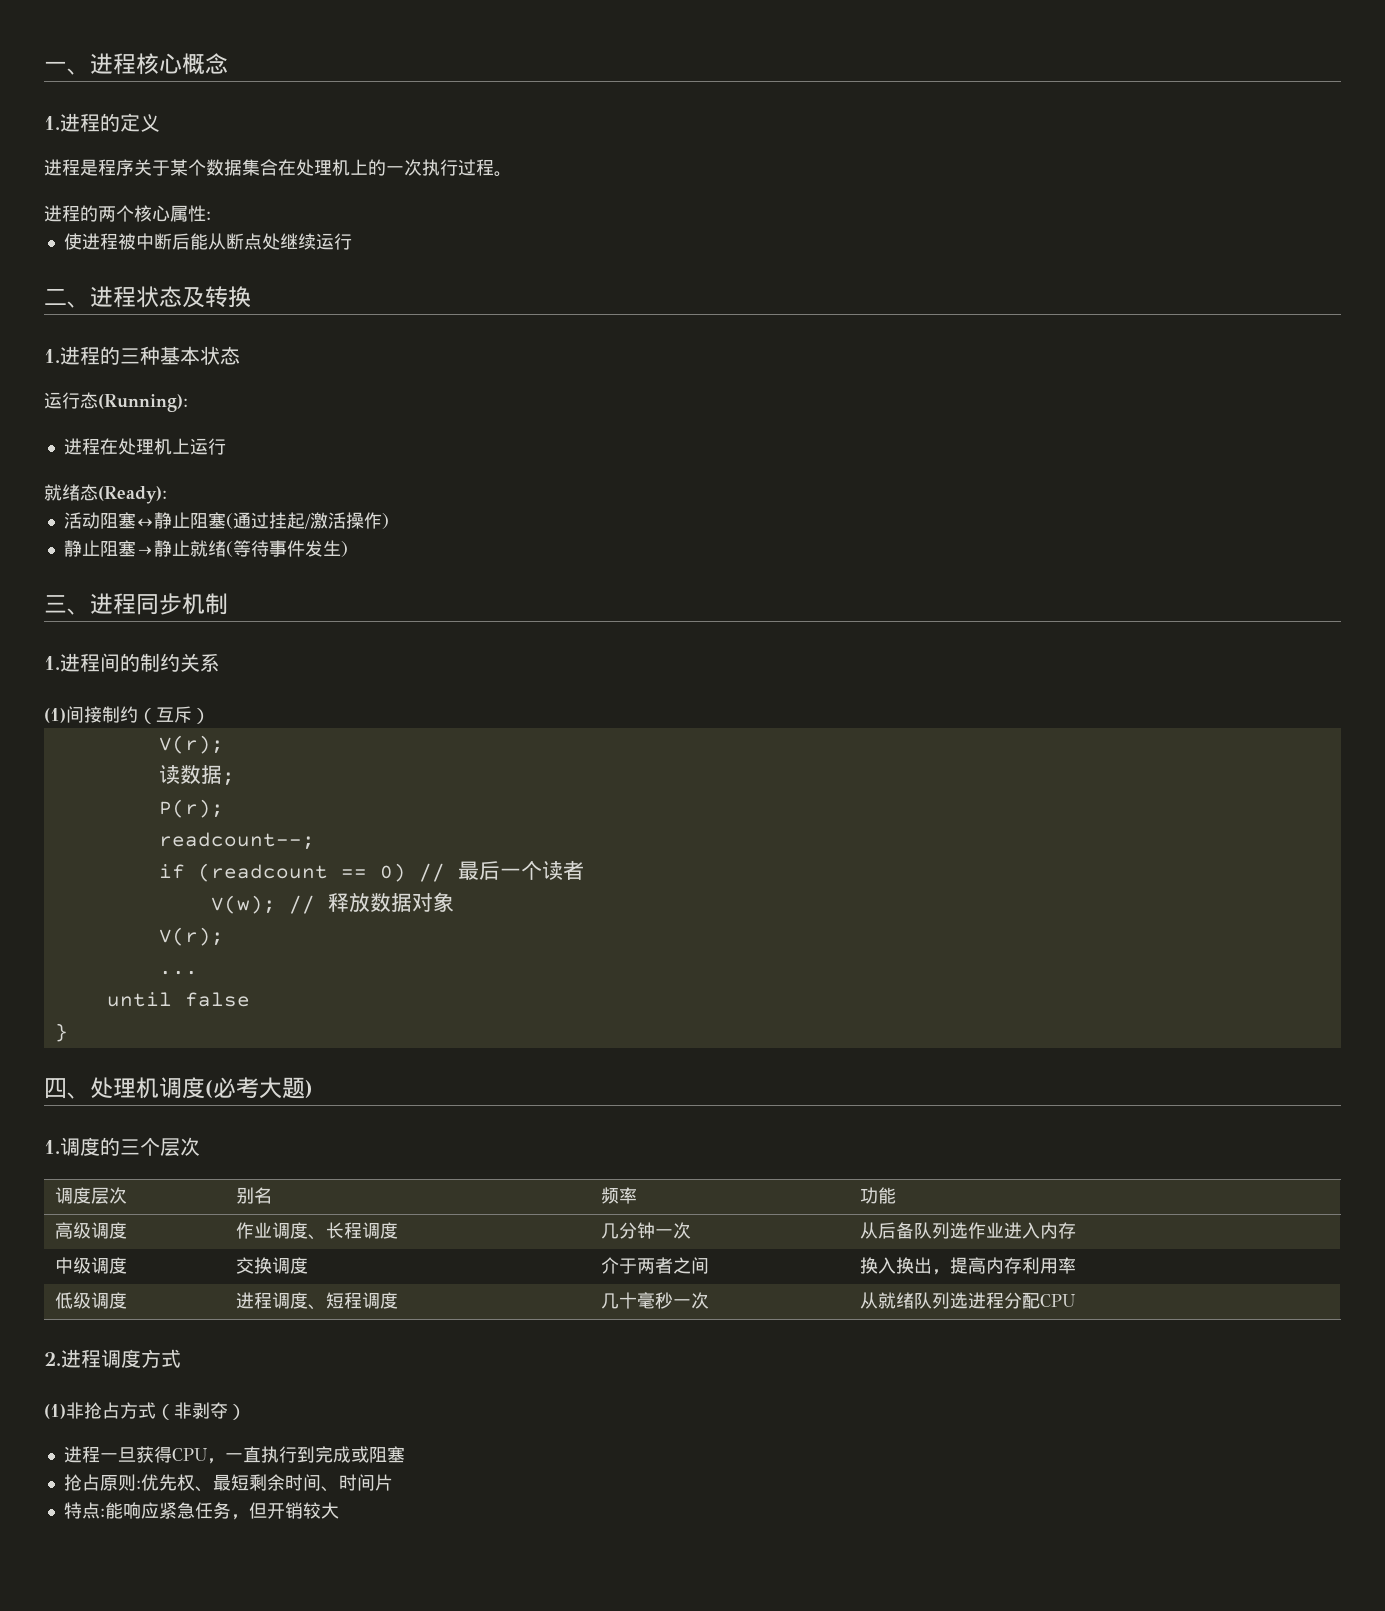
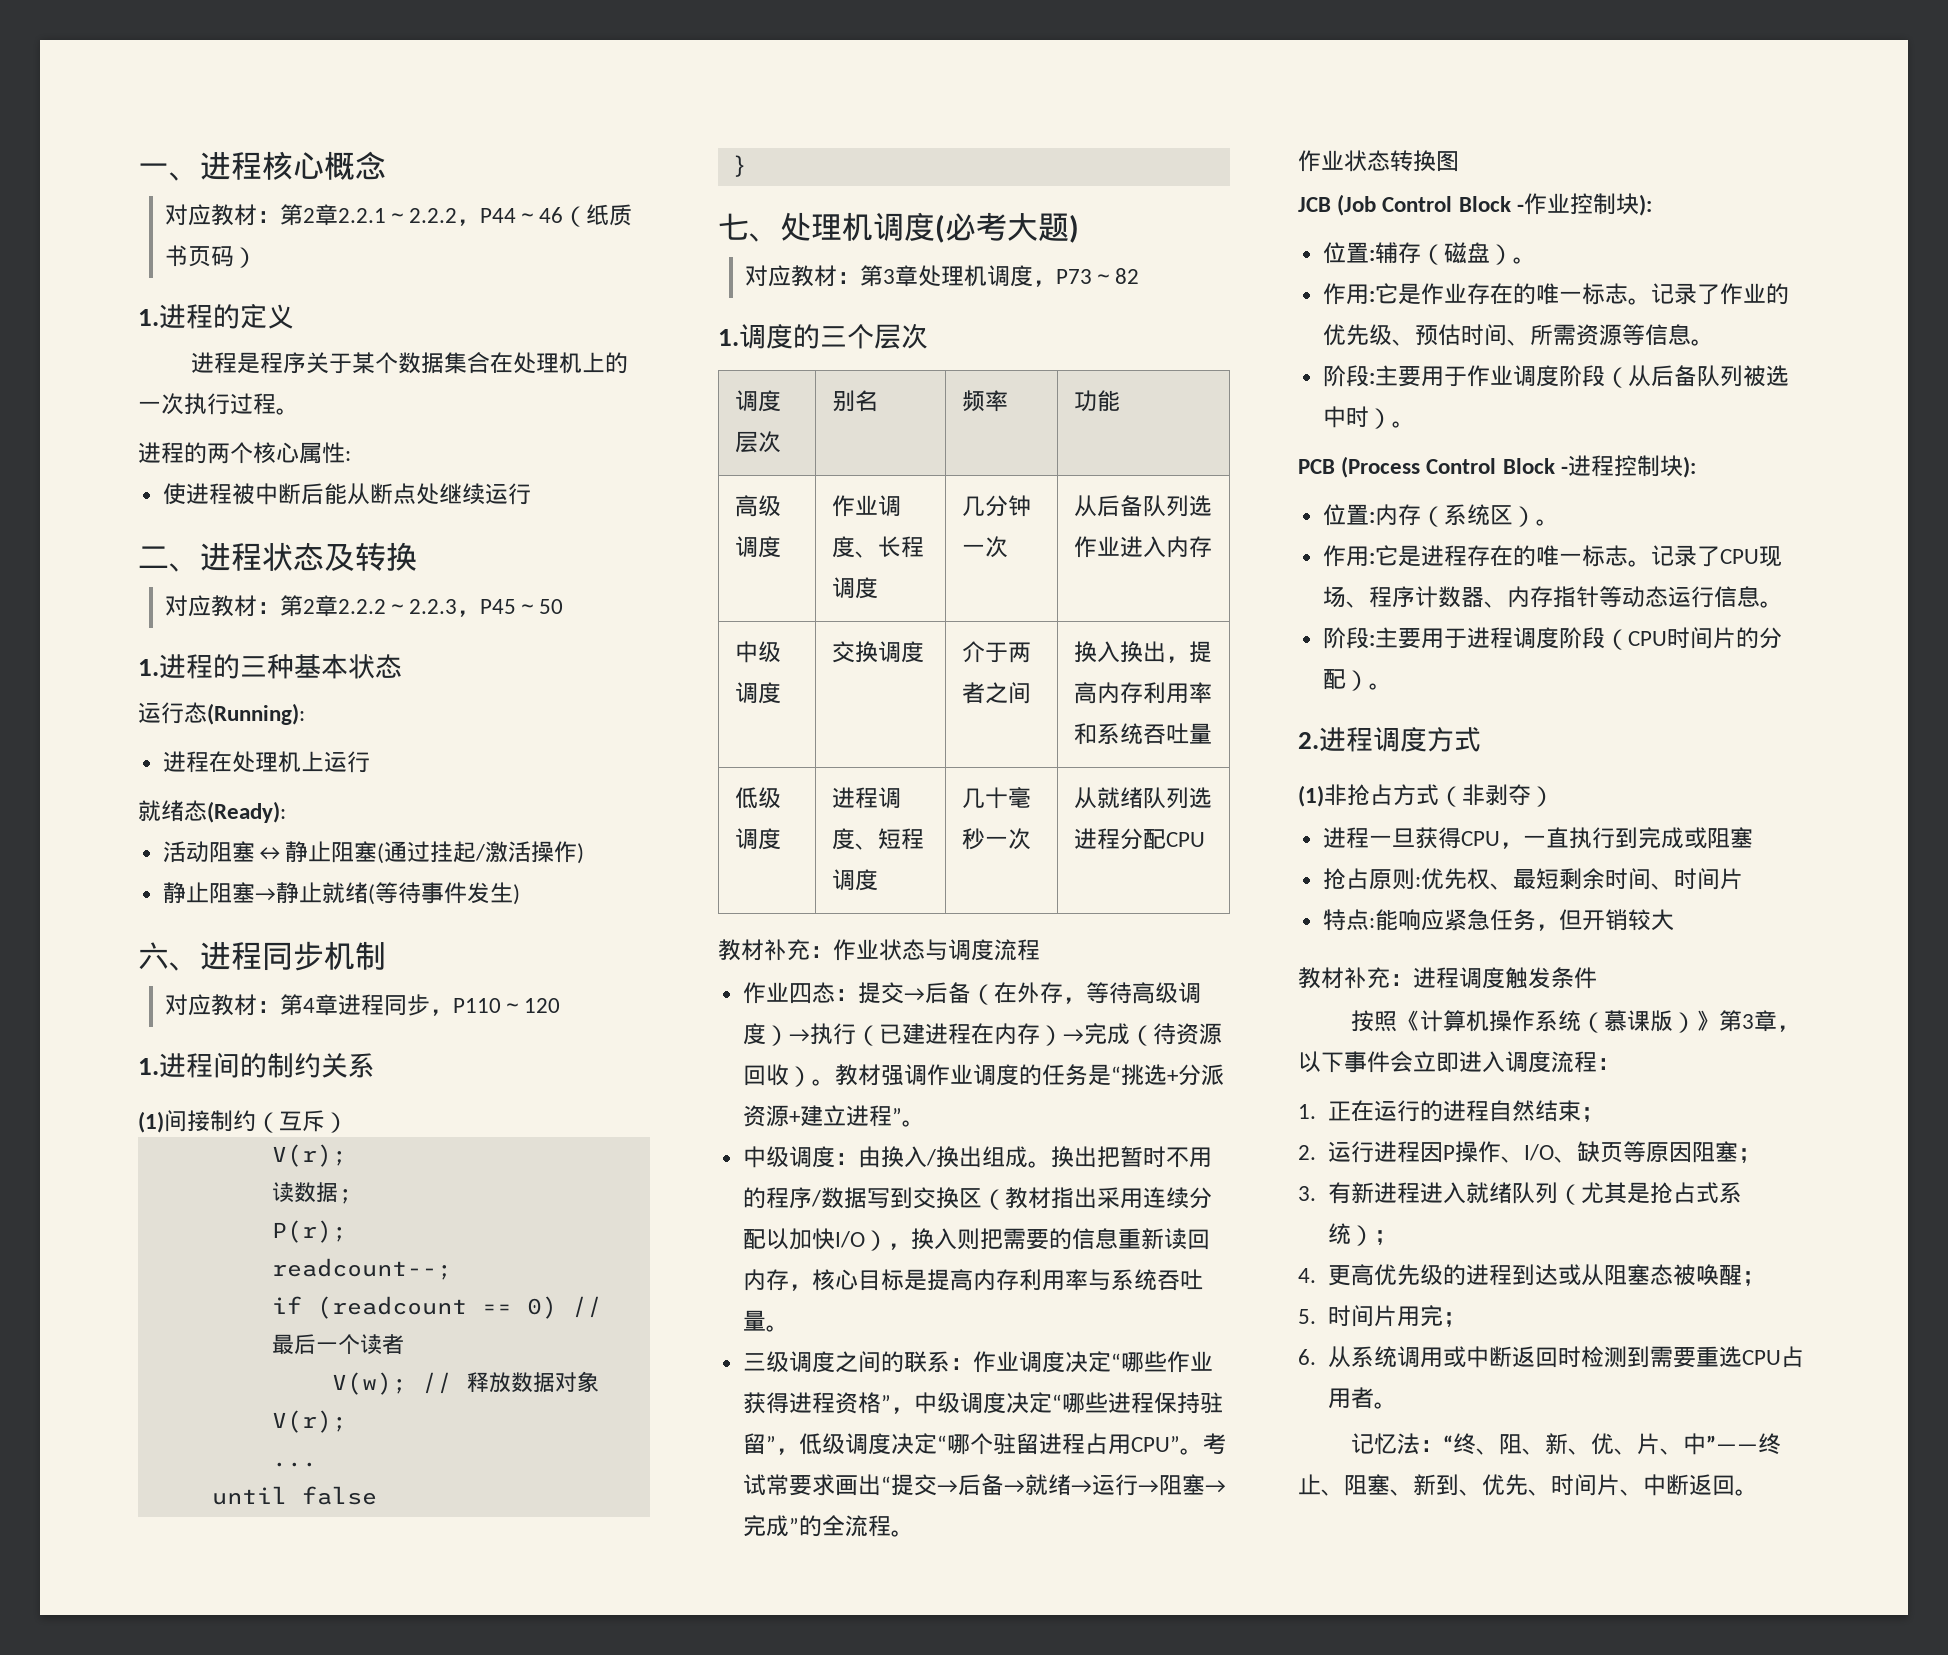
+ 对应教材：第2章2.2.1～2.2.2，P44～46（纸质书页码）
+ 对应教材：第2章2.2.2～2.2.3，P45～50
- 三、进程同步机制
+ 六、进程同步机制
+ 对应教材：第4章进程同步，P110～120
- 四、处理机调度(必考大题)
+ 七、处理机调度(必考大题)
+ 对应教材：第3章处理机调度，P73～82
- 中级调度 | 交换调度 | 介于两者之间 | 换入换出，提高内存利用率
+ 中级调度 | 交换调度 | 介于两者之间 | 换入换出，提高内存利用率和系统吞吐量
+ 教材补充：作业状态与调度流程
+ 作业四态：提交→后备（在外存，等待高级调度）→执行（已建进程在内存）→完成（待资源回收）。教材强调作业调度的任务是“挑选+分派资源+建立进程”。
+ 中级调度：由换入/换出组成。换出把暂时不用的程序/数据写到交换区（教材指出采用连续分配以加快I/O），换入则把需要的信息重新读回内存，核心目标是提高内存利用率与系统吞吐量。
+ 三级调度之间的联系：作业调度决定“哪些作业获得进程资格”，中级调度决定“哪些进程保持驻留”，低级调度决定“哪个驻留进程占用CPU”。考试常要求画出“提交→后备→就绪→运行→阻塞→完成”的全流程。
+ 作业状态转换图
+ JCB (Job Control Block -作业控制块):
+ 位置:辅存（磁盘）。
+ 作用:它是作业存在的唯一标志。记录了作业的优先级、预估时间、所需资源等信息。
+ 阶段:主要用于作业调度阶段（从后备队列被选中时）。
+ PCB (Process Control Block -进程控制块):
+ 位置:内存（系统区）。
+ 作用:它是进程存在的唯一标志。记录了CPU现场、程序计数器、内存指针等动态运行信息。
+ 阶段:主要用于进程调度阶段（CPU时间片的分配）。
+ 教材补充：进程调度触发条件
+ 按照《计算机操作系统（慕课版）》第3章，以下事件会立即进入调度流程：
+ 1.正在运行的进程自然结束；
+ 2.运行进程因P操作、I/O、缺页等原因阻塞；
+ 3.有新进程进入就绪队列（尤其是抢占式系统）；
+ 4.更高优先级的进程到达或从阻塞态被唤醒；
+ 5.时间片用完；
+ 6.从系统调用或中断返回时检测到需要重选CPU占用者。
+ 记忆法：“终、阻、新、优、片、中”——终止、阻塞、新到、优先、时间片、中断返回。

